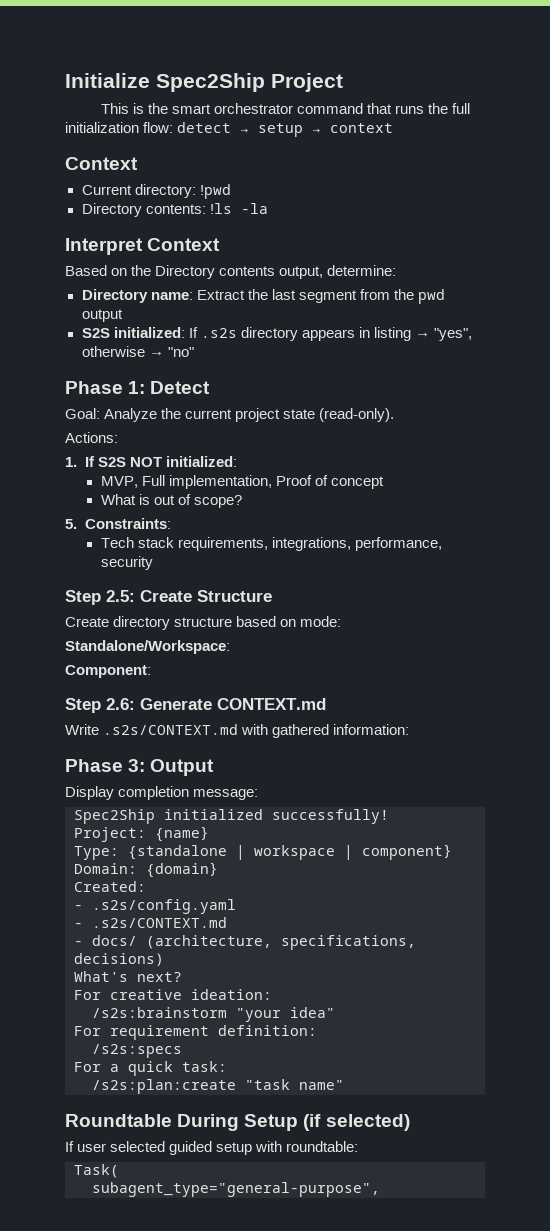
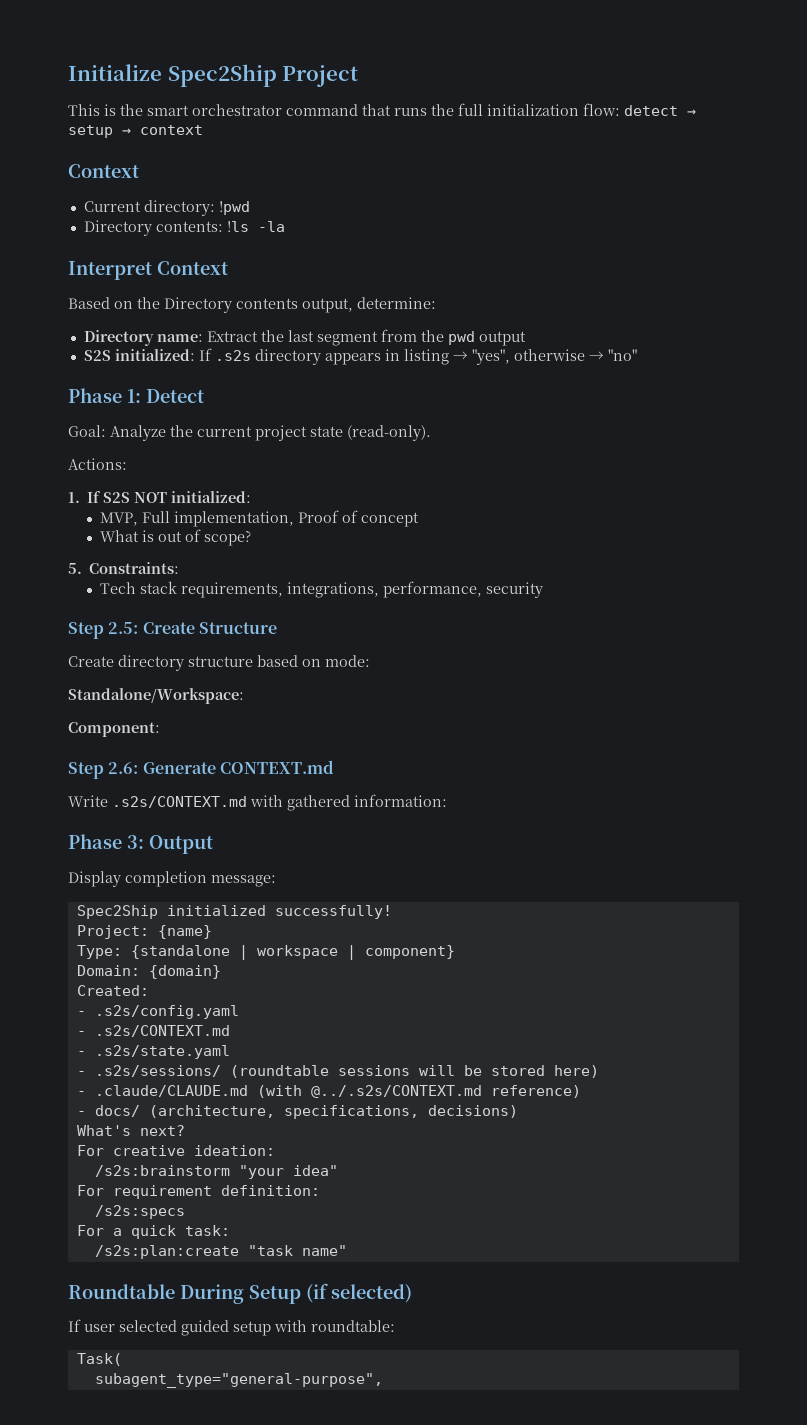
+ - .s2s/state.yaml
+ - .s2s/sessions/ (roundtable sessions will be stored here)
+ - .claude/CLAUDE.md (with @../.s2s/CONTEXT.md reference)

